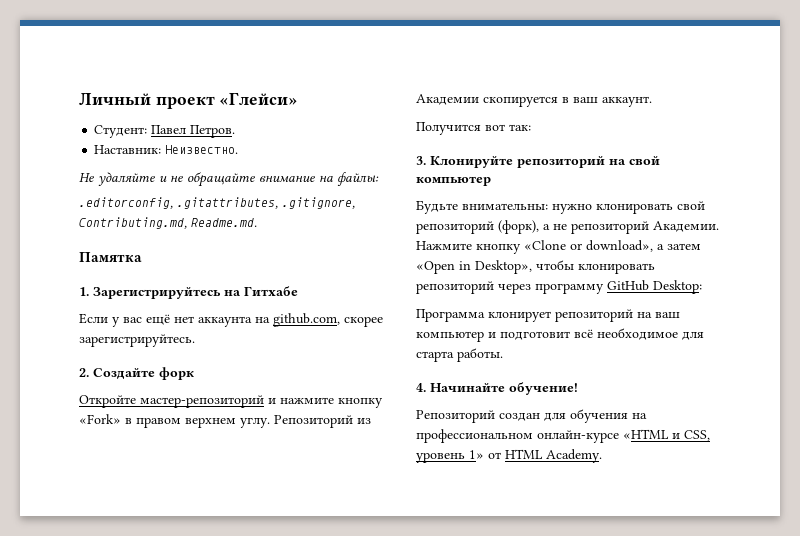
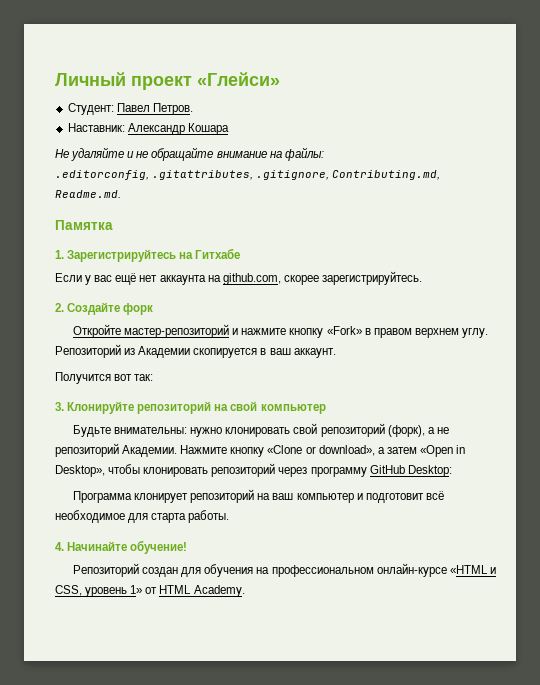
- Наставник: Неизвестно.
+ Наставник: Александр Кошара

